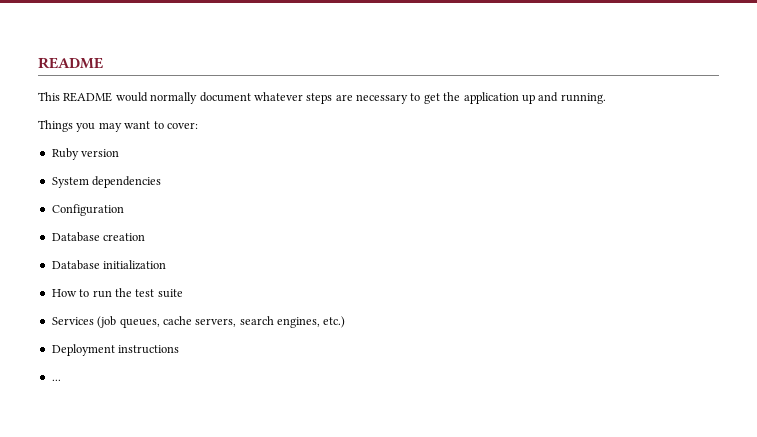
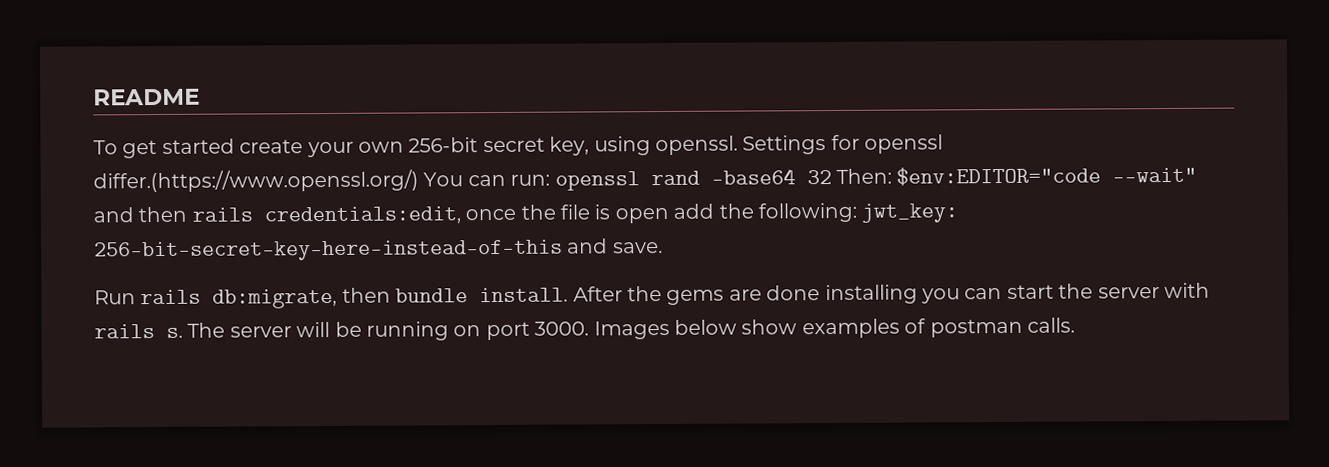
- This README would normally document whatever steps are necessary to get the application up and running.
- Things you may want to cover:
- Ruby version
- System dependencies
- Configuration
- Database creation
- Database initialization
- How to run the test suite
- Services (job queues, cache servers, search engines, etc.)
- Deployment instructions
- ...
+ To get started create your own 256-bit secret key, using openssl. Settings for openssl differ.(https://www.openssl.org/) You can run: openssl rand -base64 32 Then: $env:EDITOR="code --wait" and then rails credentials:edit, once the file is open add the following: jwt_key: 256-bit-secret-key-here-instead-of-this and save.
+ Run rails db:migrate, then bundle install. After the gems are done installing you can start the server with rails s. The server will be running on port 3000. Images below show examples of postman calls.

